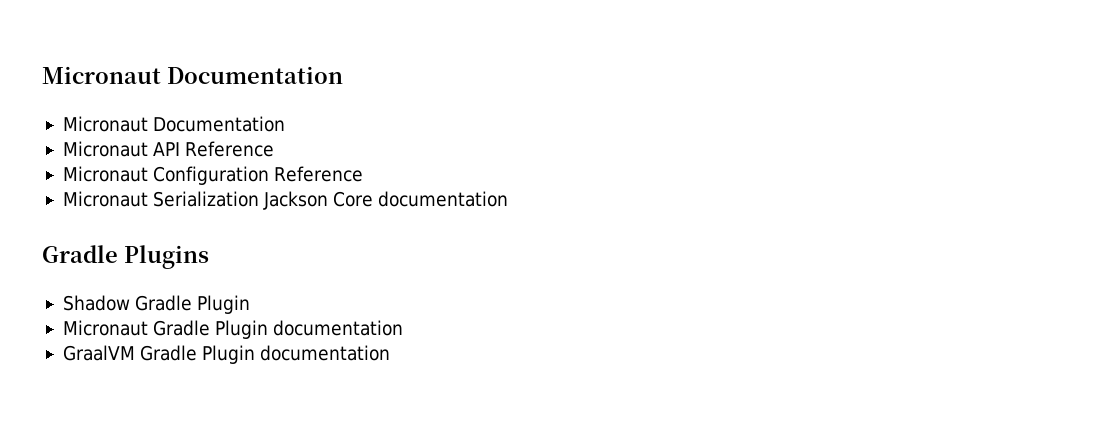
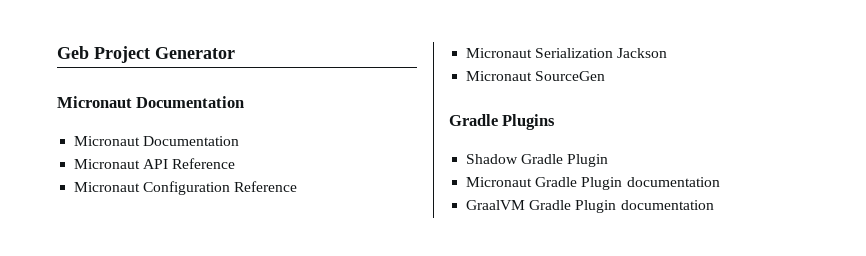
+ Geb Project Generator
- Micronaut Serialization Jackson Core documentation
+ Micronaut Serialization Jackson
+ Micronaut SourceGen

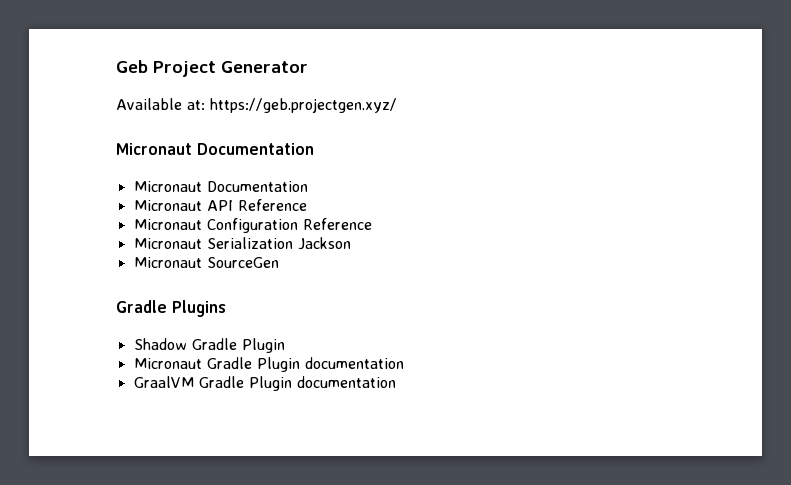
+ Available at: https://geb.projectgen.xyz/

